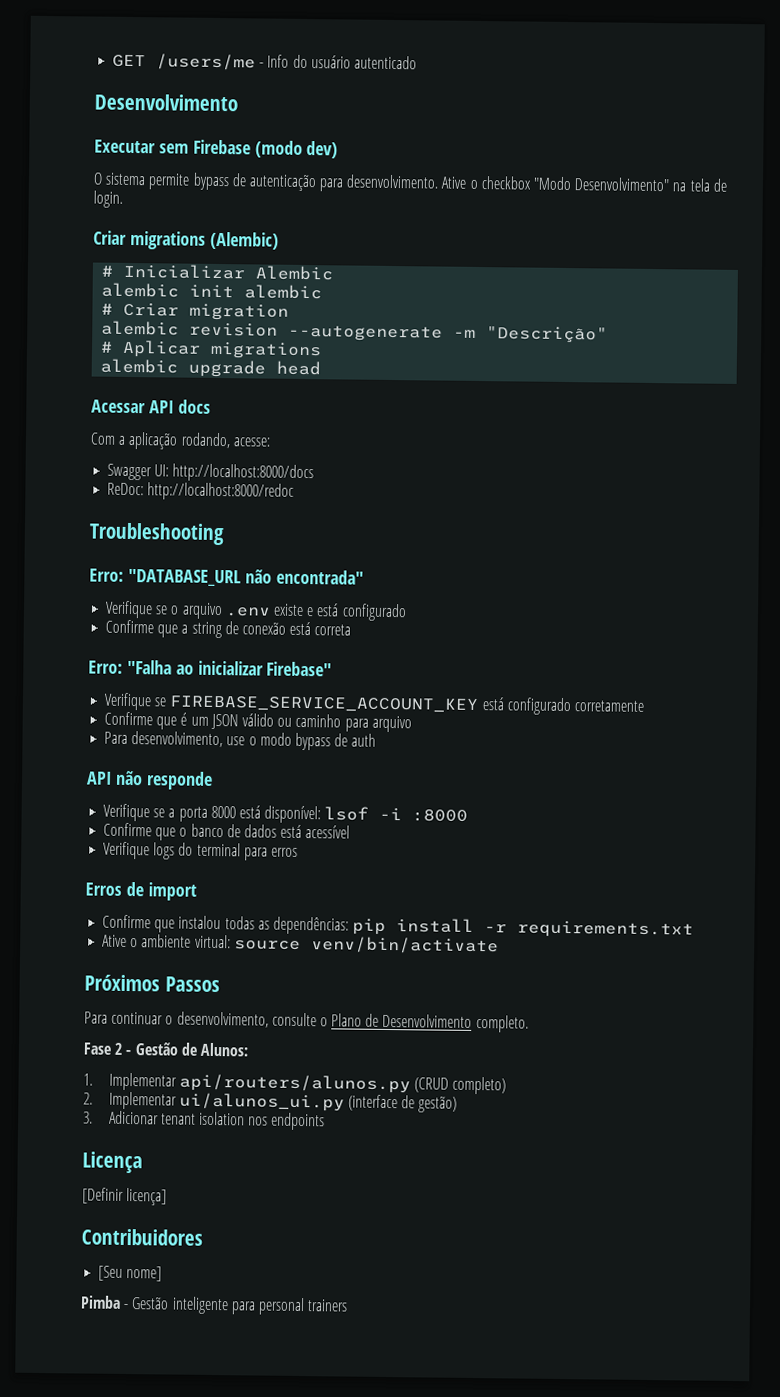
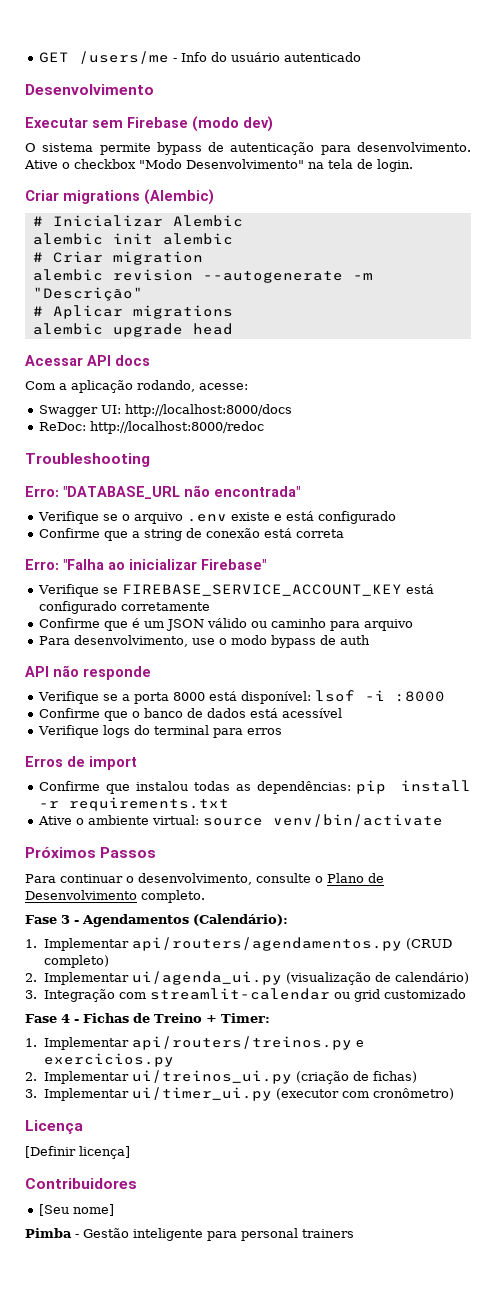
- Fase 2 - Gestão de Alunos:
- 1. Implementar api/routers/alunos.py (CRUD completo)
+ Fase 3 - Agendamentos (Calendário):
+ 1. Implementar api/routers/agendamentos.py (CRUD completo)
- 2. Implementar ui/alunos_ui.py (interface de gestão)
- 3. Adicionar tenant isolation nos endpoints
+ 2. Implementar ui/agenda_ui.py (visualização de calendário)
+ 3. Integração com streamlit-calendar ou grid customizado
+ Fase 4 - Fichas de Treino + Timer:
+ 1. Implementar api/routers/treinos.py e exercicios.py
+ 2. Implementar ui/treinos_ui.py (criação de fichas)
+ 3. Implementar ui/timer_ui.py (executor com cronômetro)

